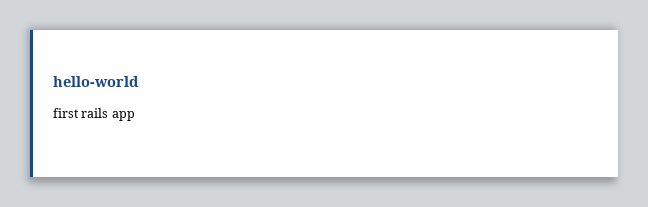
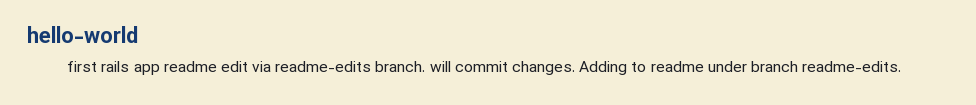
- first rails app
+ first rails app readme edit via readme-edits branch. will commit changes. Adding to readme under branch readme-edits.

